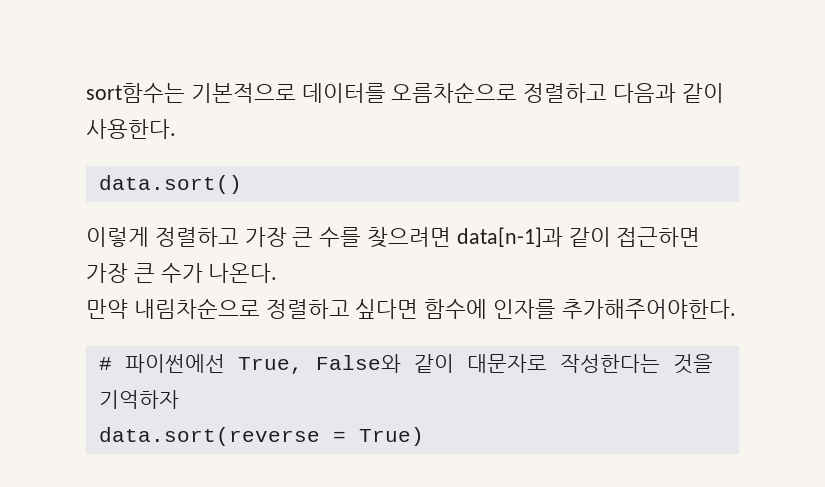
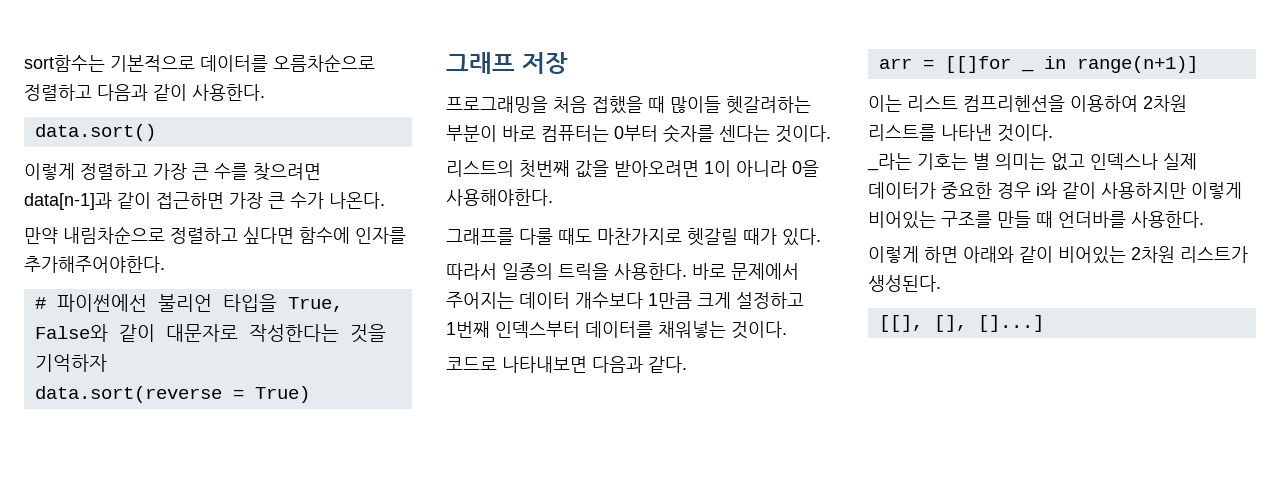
- # 파이썬에선 True, False와 같이 대문자로 작성한다는 것을 기억하자
+ # 파이썬에선 불리언 타입을 True, False와 같이 대문자로 작성한다는 것을 기억하자
+ 그래프 저장
+ 프로그래밍을 처음 접했을 때 많이들 헷갈려하는 부분이 바로 컴퓨터는 0부터 숫자를 센다는 것이다.
+ 리스트의 첫번째 값을 받아오려면 1이 아니라 0을 사용해야한다.
+ 그래프를 다룰 때도 마찬가지로 헷갈릴 때가 있다.
+ 따라서 일종의 트릭을 사용한다. 바로 문제에서 주어지는 데이터 개수보다 1만큼 크게 설정하고 1번째 인덱스부터 데이터를 채워넣는 것이다.
+ 코드로 나타내보면 다음과 같다.
+ arr = [[]for _ in range(n+1)]
+ 이는 리스트 컴프리헨션을 이용하여 2차원 리스트를 나타낸 것이다.
+ _라는 기호는 별 의미는 없고 인덱스나 실제 데이터가 중요한 경우 i와 같이 사용하지만 이렇게 비어있는 구조를 만들 때 언더바를 사용한다.
+ 이렇게 하면 아래와 같이 비어있는 2차원 리스트가 생성된다.
+ [[], [], []...]

